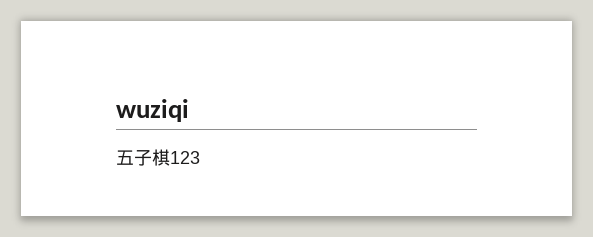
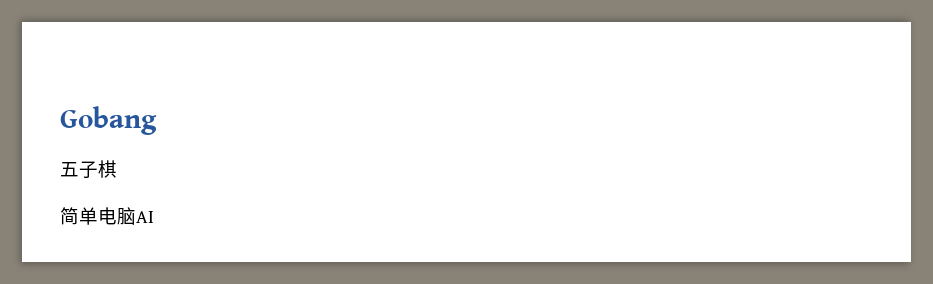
- wuziqi
+ Gobang
- 五子棋123
+ 五子棋
+ 简单电脑AI

